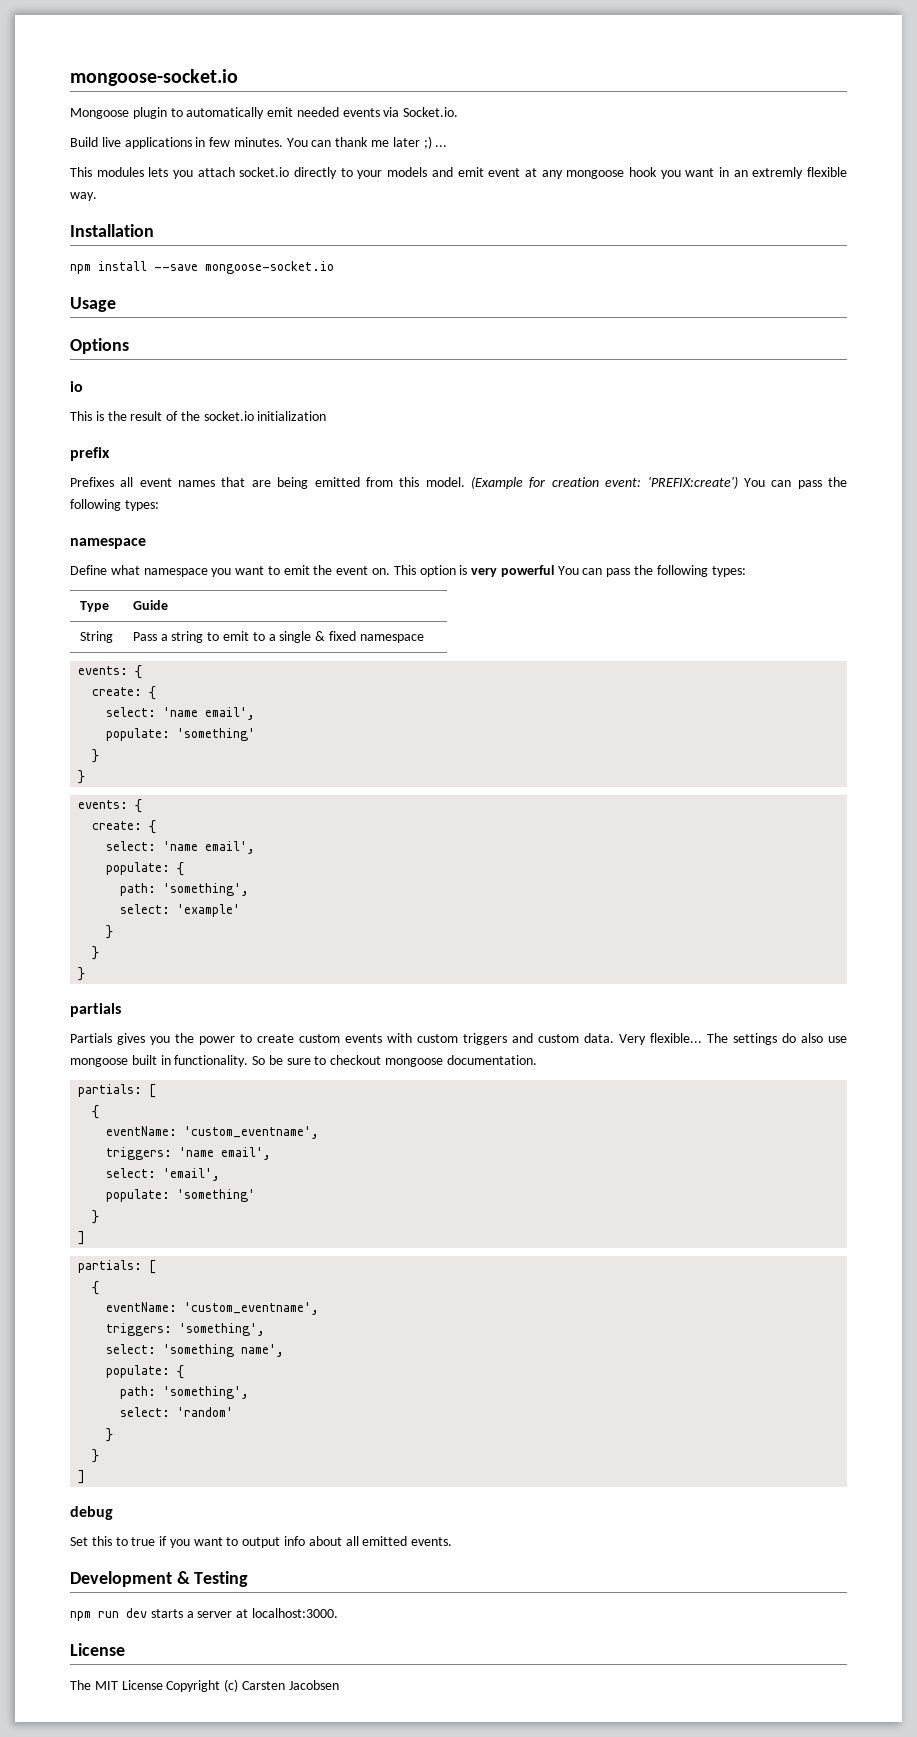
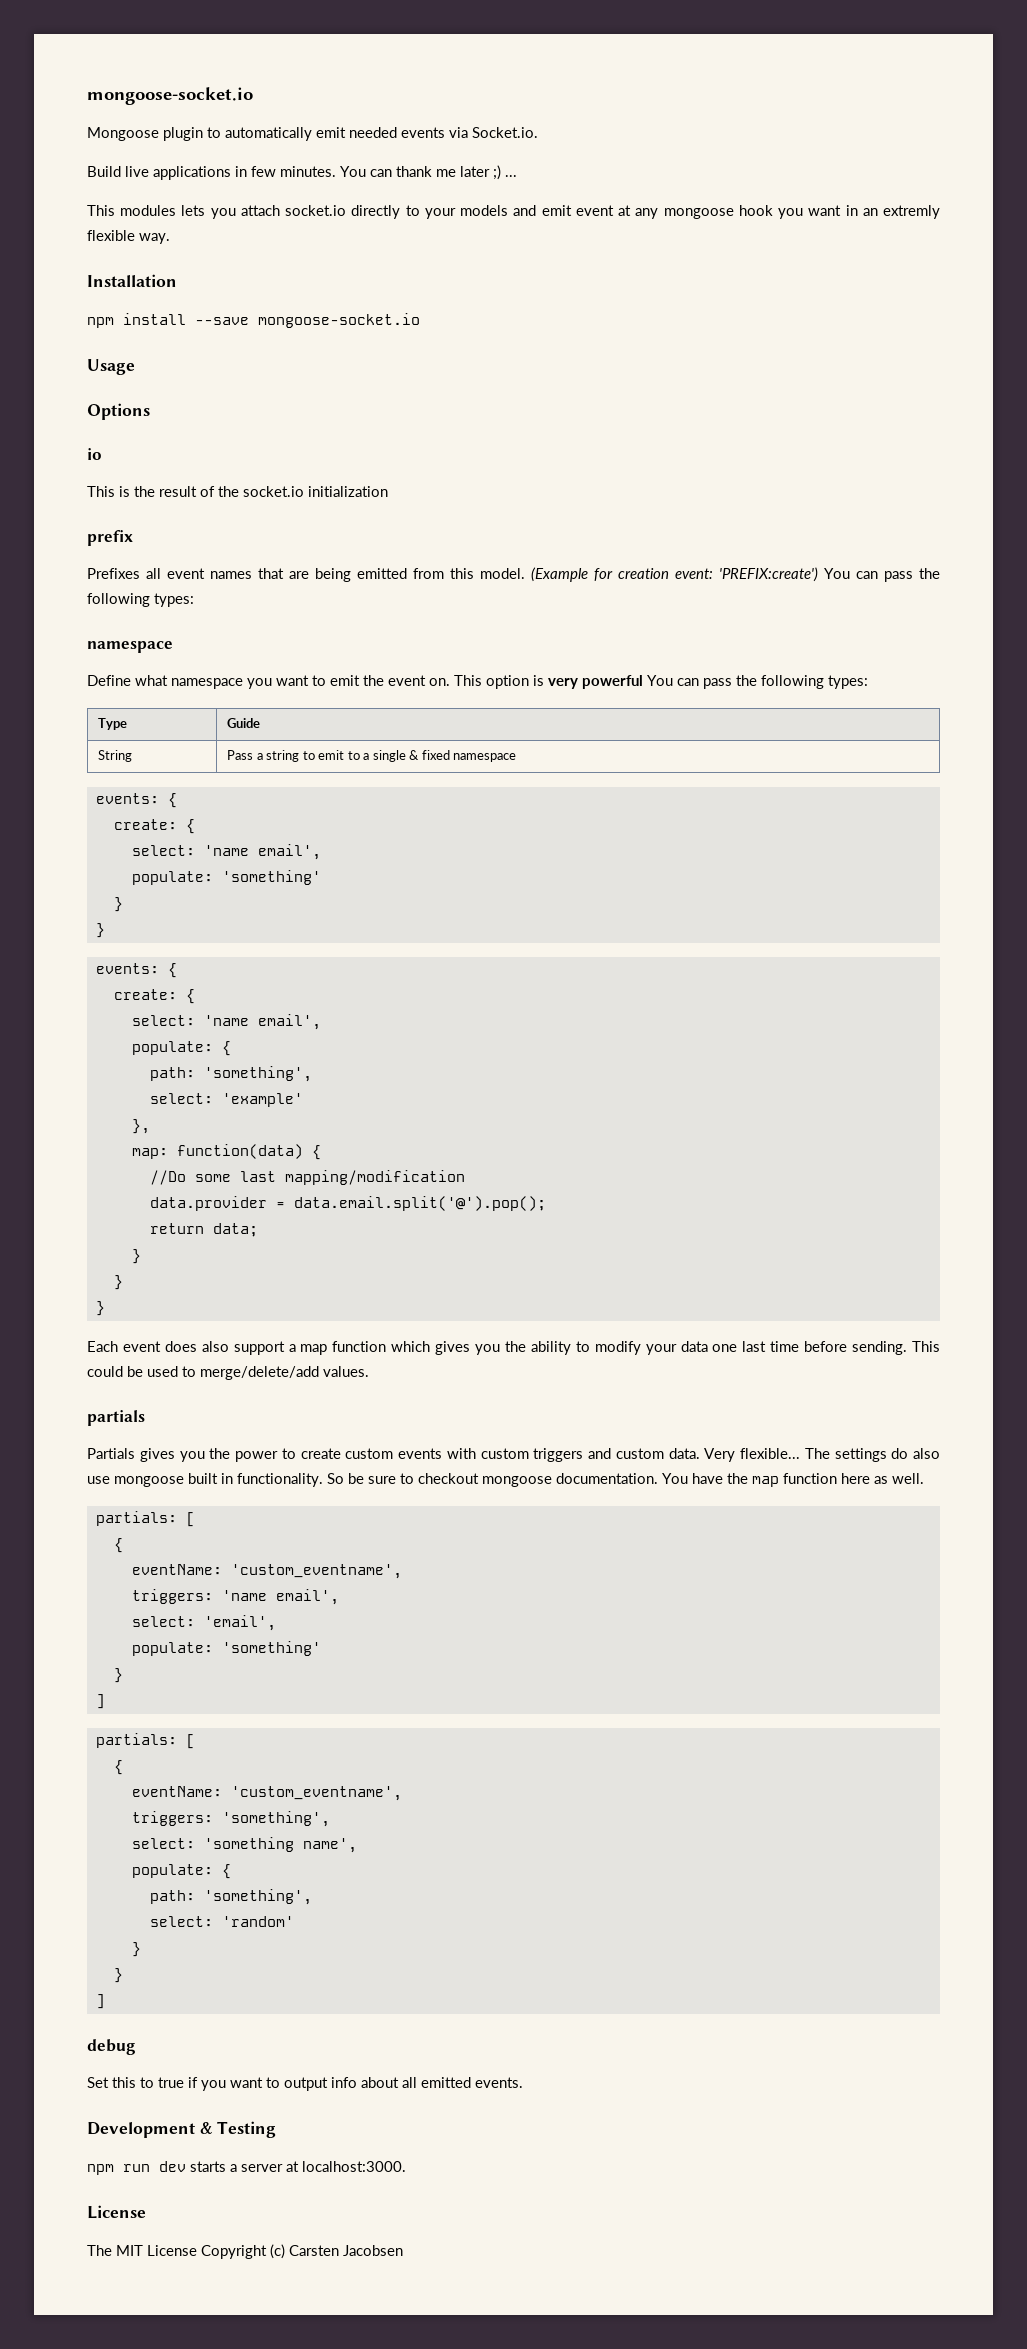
  select: 'example'
+ },
+ map: function(data) {
+ //Do some last mapping/modification
+ data.provider = data.email.split('@').pop();
+ return data;
  }
  }
  }
+ Each event does also support a map function which gives you the ability to modify your data one last time before sending. This could be used to merge/delete/add values.
+ You have the map function here as well.

